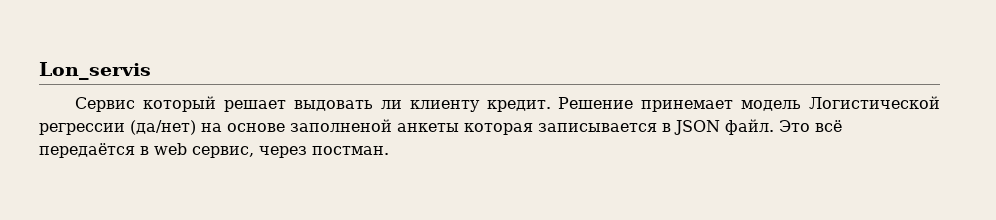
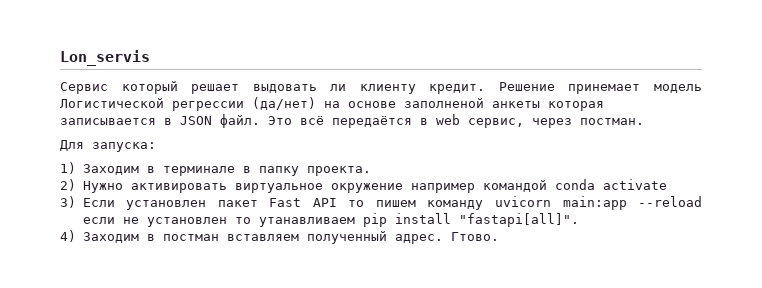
+ Для запуска:
+ 1) Заходим в терминале в папку проекта.
+ 2) Нужно активировать виртуальное окружение например командой conda activate
+ 3) Если установлен пакет Fast API то пишем команду uvicorn main:app --reload если не установлен то утанавливаем pip install "fastapi[all]".
+ 4) Заходим в постман вставляем полученный адрес. Гтово.

